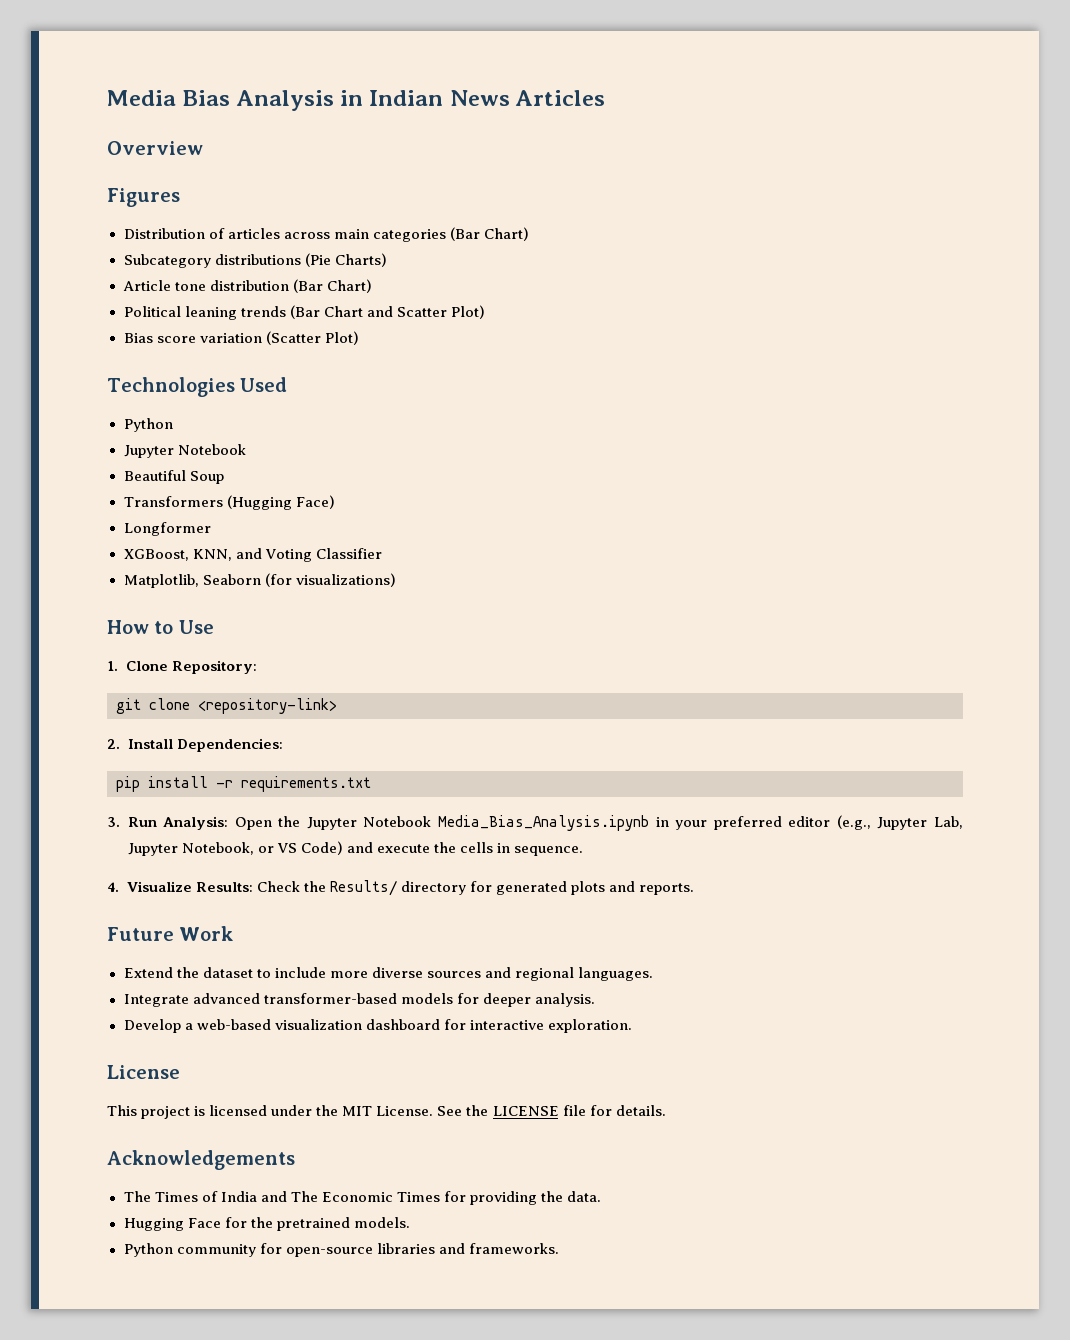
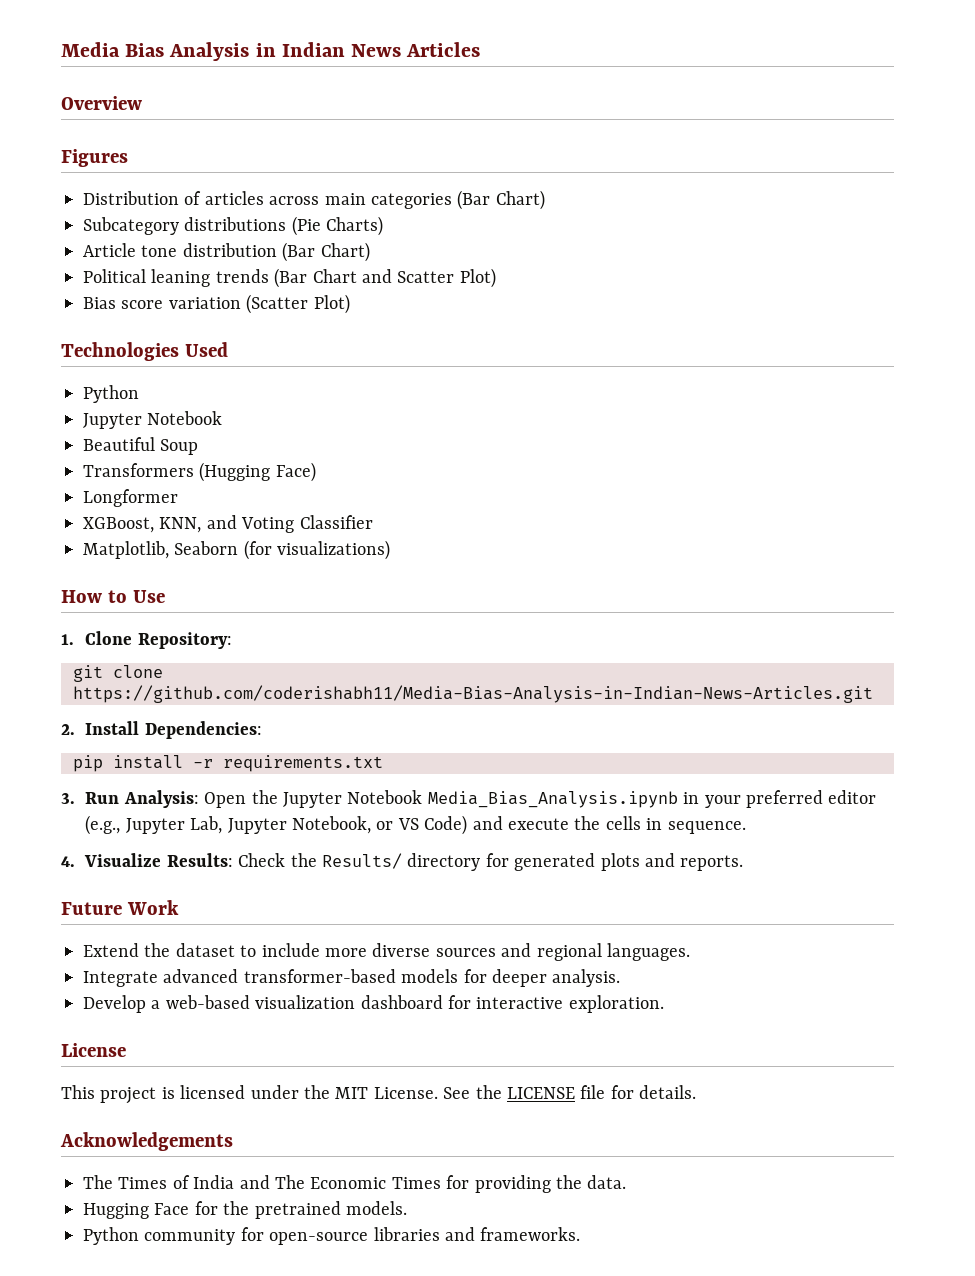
- git clone <repository-link>
+ git clone https://github.com/coderishabh11/Media-Bias-Analysis-in-Indian-News-Articles.git

